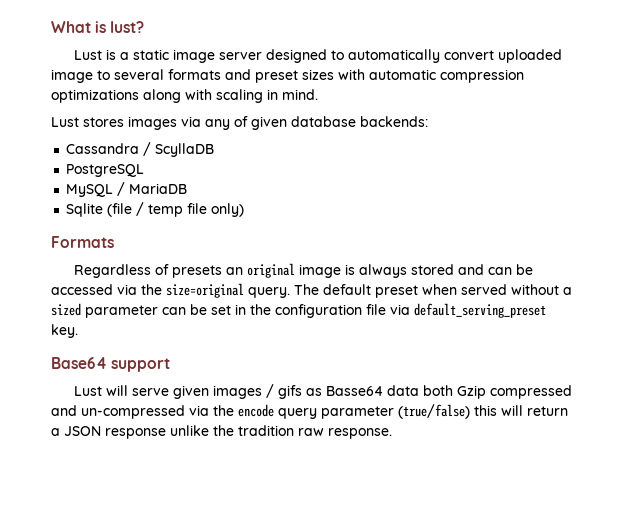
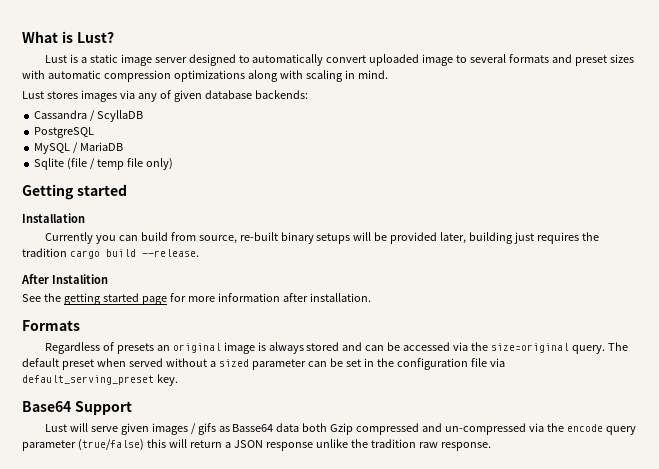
- What is lust?
+ What is Lust?
+ Getting started
+ Installation
+ Currently you can build from source, re-built binary setups will be provided later, building just requires the tradition cargo build --release.
+ After Instalition
+ See the getting started page for more information after installation.
- Base64 support
+ Base64 Support

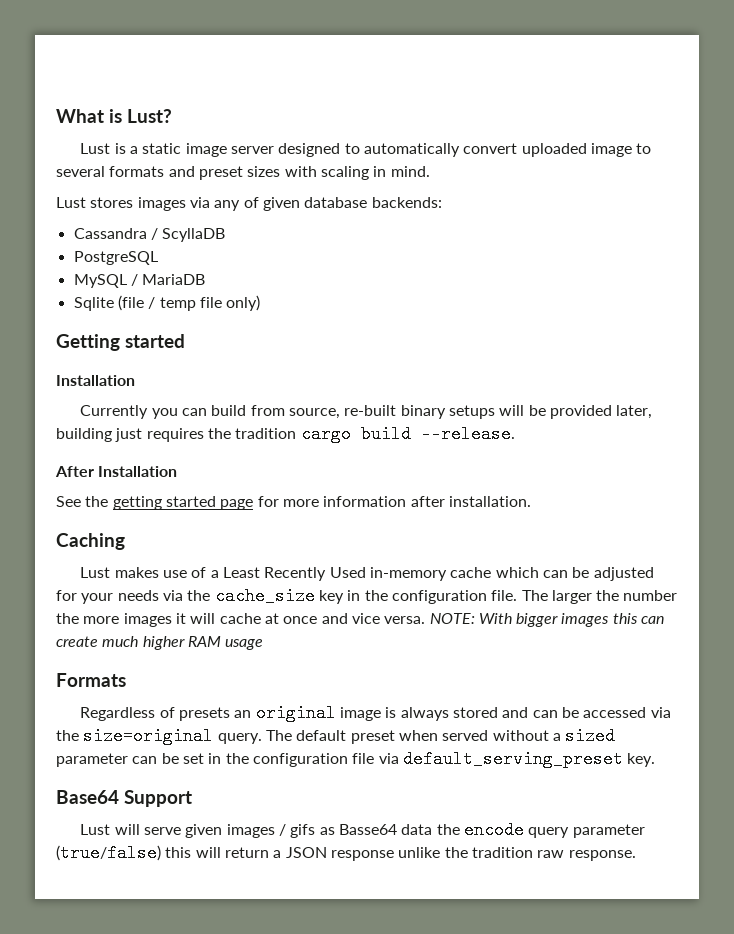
- Lust is a static image server designed to automatically convert uploaded image to several formats and preset sizes with automatic compression optimizations along with scaling in mind.
+ Lust is a static image server designed to automatically convert uploaded image to several formats and preset sizes with scaling in mind.
- After Instalition
+ After Installation
+ Caching
+ Lust makes use of a Least Recently Used in-memory cache which can be adjusted for your needs via the cache_size key in the configuration file. The larger the number the more images it will cache at once and vice versa. NOTE: With bigger images this can create much higher RAM usage
- Lust will serve given images / gifs as Basse64 data both Gzip compressed and un-compressed via the encode query parameter (true/false) this will return a JSON response unlike the tradition raw response.
+ Lust will serve given images / gifs as Basse64 data the encode query parameter (true/false) this will return a JSON response unlike the tradition raw response.

